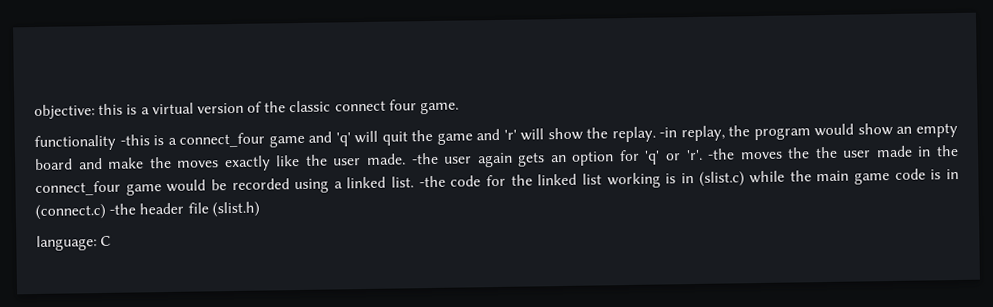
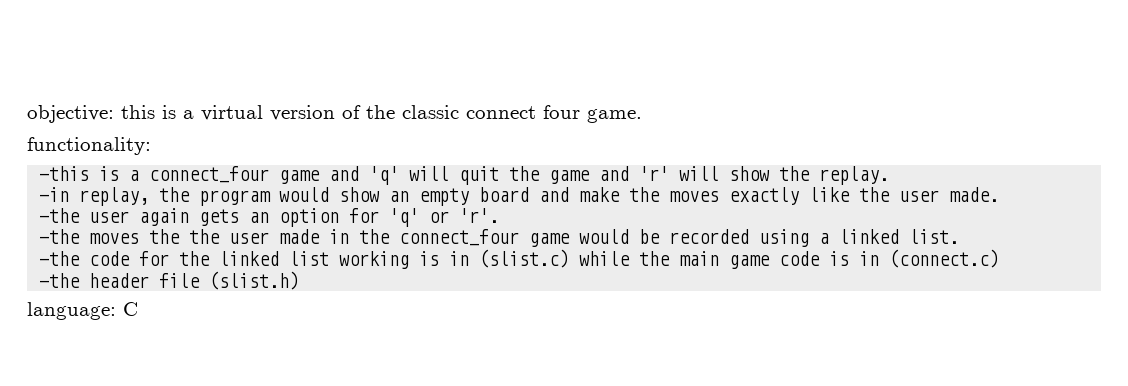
- functionality -this is a connect_four game and 'q' will quit the game and 'r' will show the replay. -in replay, the program would show an empty board and make the moves exactly like the user made. -the user again gets an option for 'q' or 'r'. -the moves the the user made in the connect_four game would be recorded using a linked list. -the code for the linked list working is in (slist.c) while the main game code is in (connect.c) -the header file (slist.h)
+ functionality:
+ -this is a connect_four game and 'q' will quit the game and 'r' will show the replay.
+ -in replay, the program would show an empty board and make the moves exactly like the user made.
+ -the user again gets an option for 'q' or 'r'.
+ -the moves the the user made in the connect_four game would be recorded using a linked list.
+ -the code for the linked list working is in (slist.c) while the main game code is in (connect.c)
+ -the header file (slist.h)

